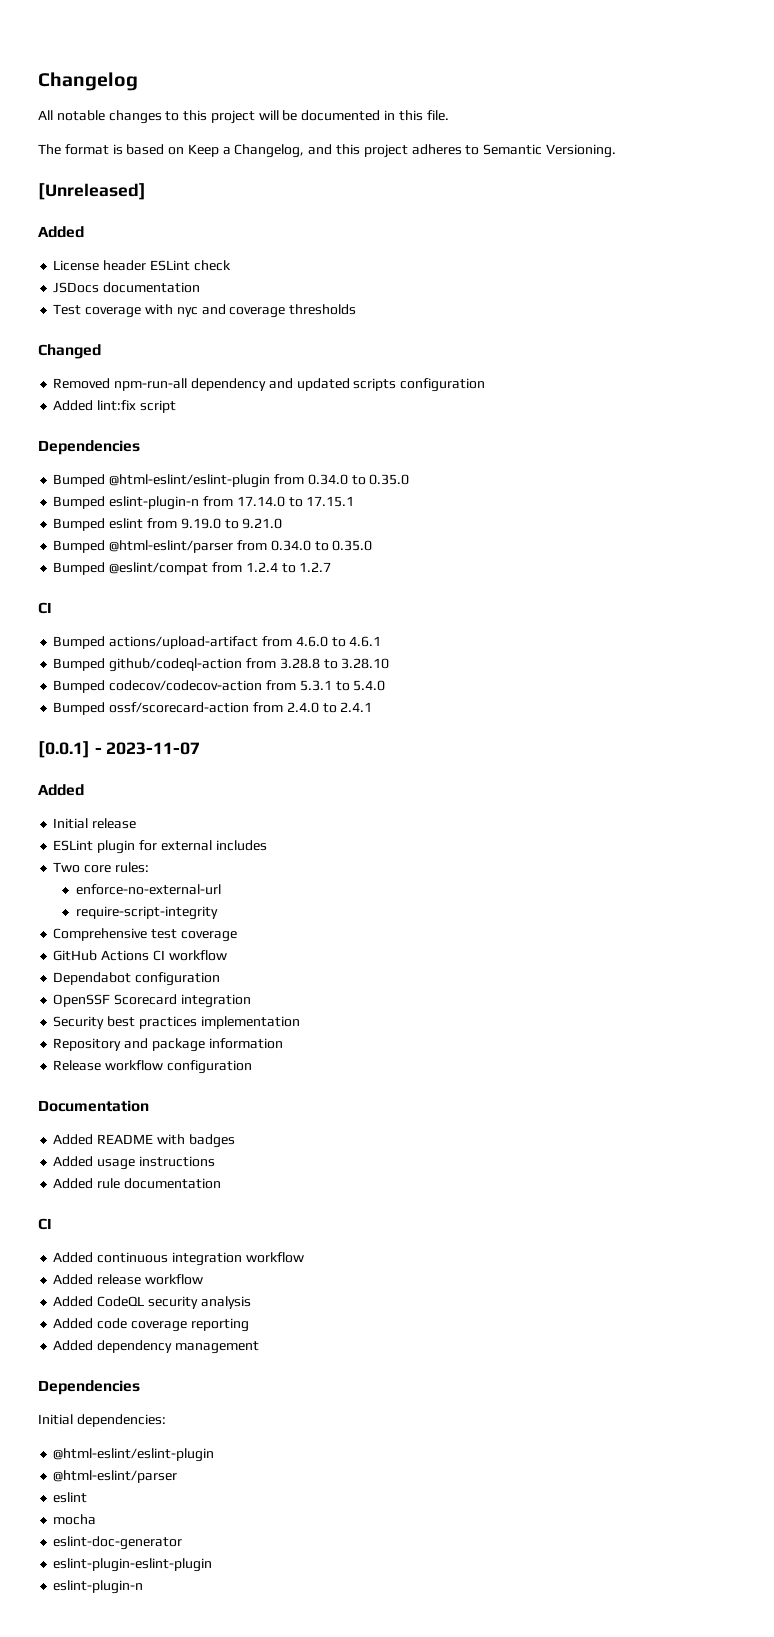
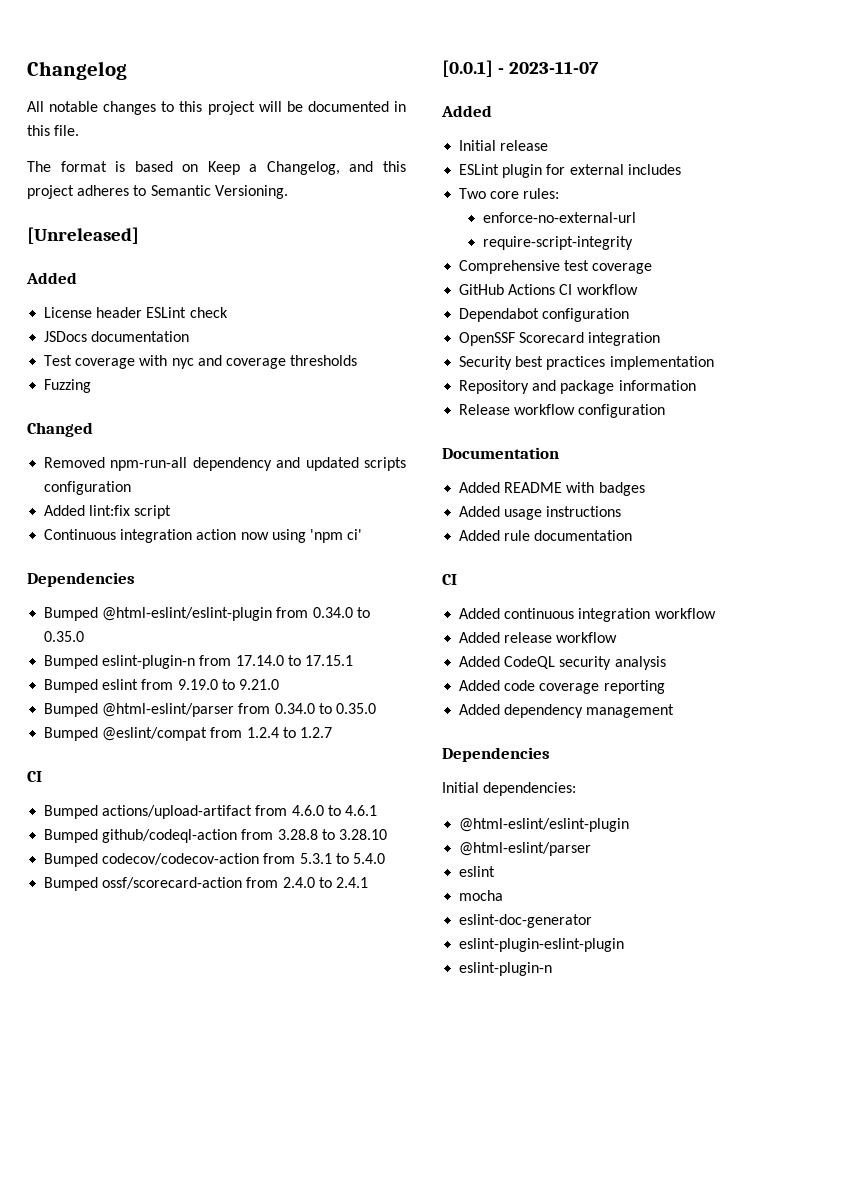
+ Fuzzing
+ Continuous integration action now using 'npm ci'

